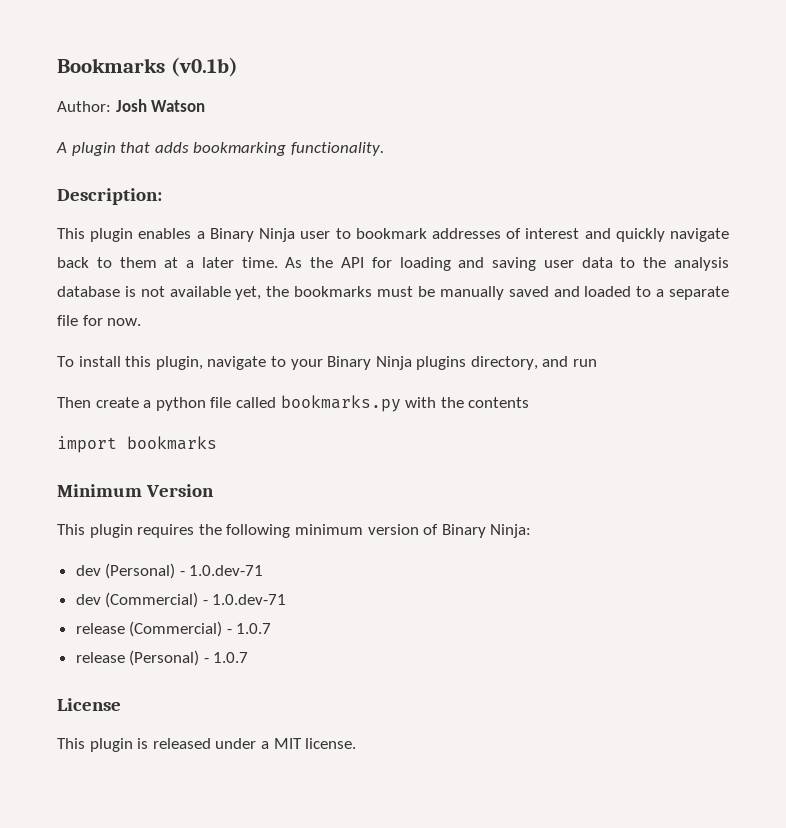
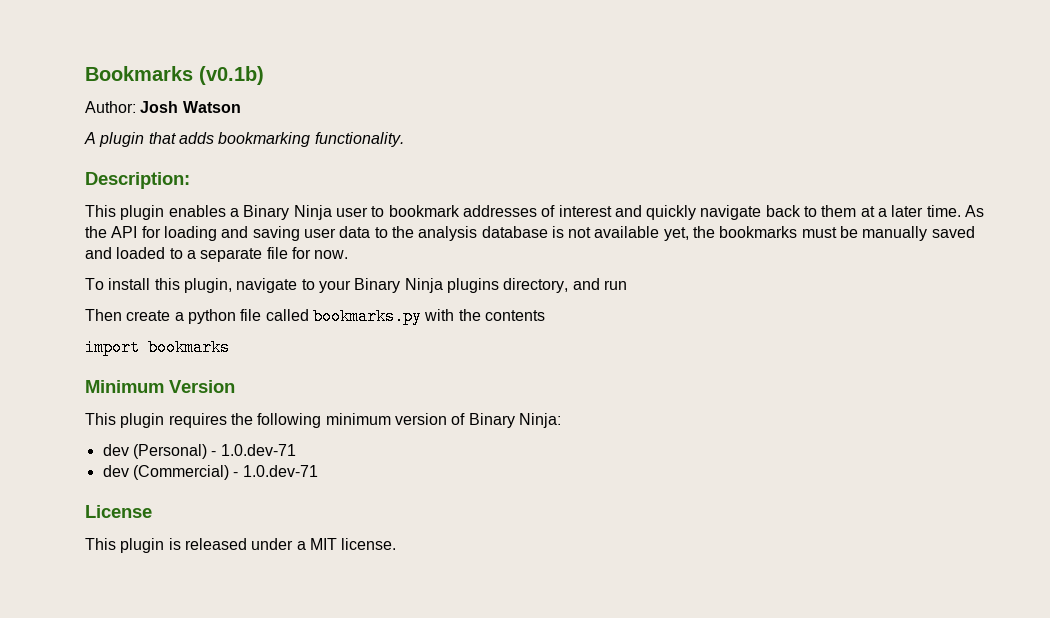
- release (Commercial) - 1.0.7
- release (Personal) - 1.0.7

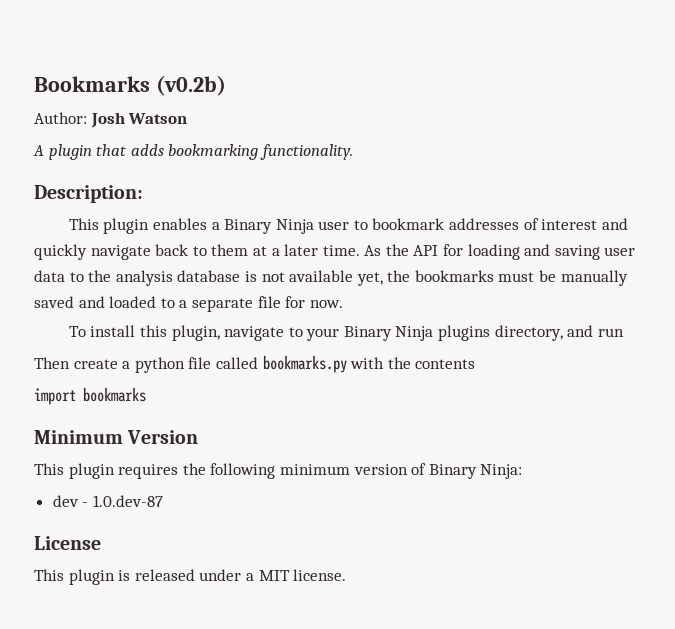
- Bookmarks (v0.1b)
+ Bookmarks (v0.2b)
- dev (Personal) - 1.0.dev-71
- dev (Commercial) - 1.0.dev-71
+ dev - 1.0.dev-87

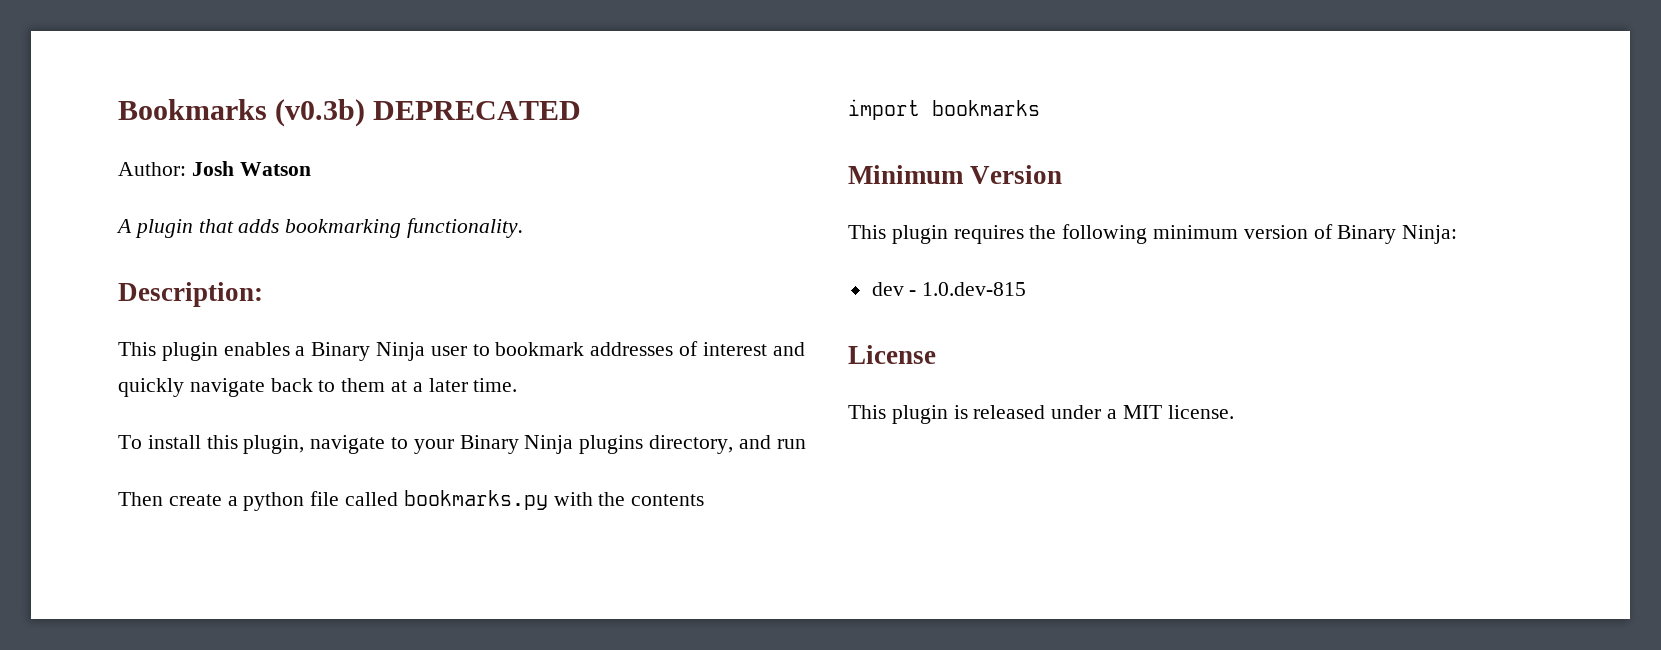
- Bookmarks (v0.2b)
+ Bookmarks (v0.3b) DEPRECATED
- As the API for loading and saving user data to the analysis database is not available yet, the bookmarks must be manually saved and loaded to a separate file for now.
- dev - 1.0.dev-87
+ dev - 1.0.dev-815

